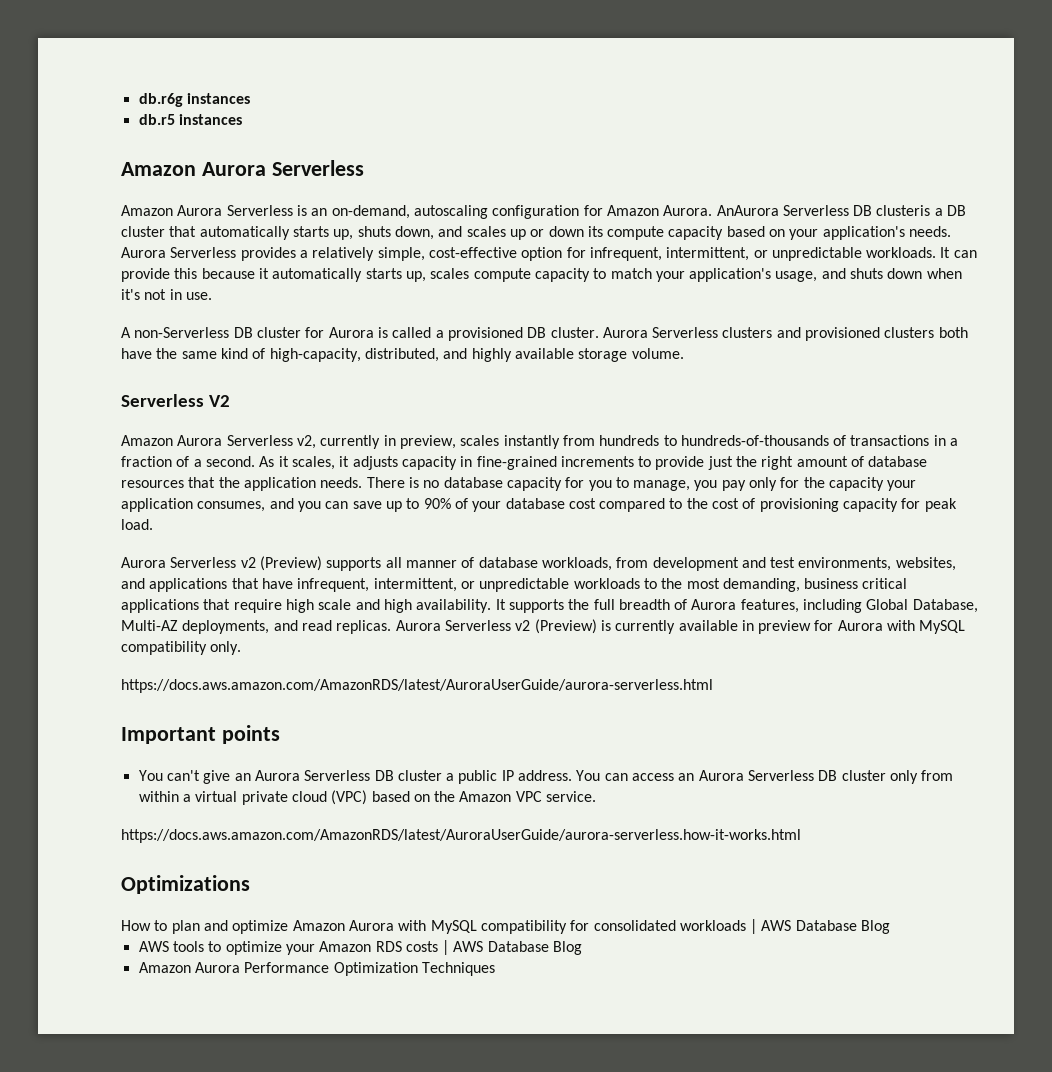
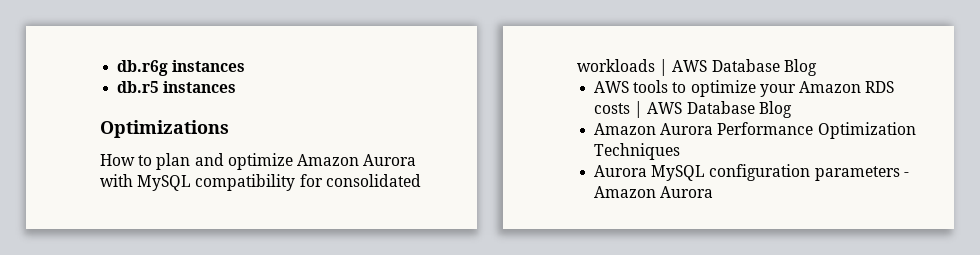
  db.r5 instances
- Amazon Aurora Serverless
- Amazon Aurora Serverless is an on-demand, autoscaling configuration for Amazon Aurora. AnAurora Serverless DB clusteris a DB cluster that automatically starts up, shuts down, and scales up or down its compute capacity based on your application's needs. Aurora Serverless provides a relatively simple, cost-effective option for infrequent, intermittent, or unpredictable workloads. It can provide this because it automatically starts up, scales compute capacity to match your application's usage, and shuts down when it's not in use.
- A non-Serverless DB cluster for Aurora is called a provisioned DB cluster. Aurora Serverless clusters and provisioned clusters both have the same kind of high-capacity, distributed, and highly available storage volume.
- Serverless V2
- Amazon Aurora Serverless v2, currently in preview, scales instantly from hundreds to hundreds-of-thousands of transactions in a fraction of a second. As it scales, it adjusts capacity in fine-grained increments to provide just the right amount of database resources that the application needs. There is no database capacity for you to manage, you pay only for the capacity your application consumes, and you can save up to 90% of your database cost compared to the cost of provisioning capacity for peak load.
- Aurora Serverless v2 (Preview) supports all manner of database workloads, from development and test environments, websites, and applications that have infrequent, intermittent, or unpredictable workloads to the most demanding, business critical applications that require high scale and high availability. It supports the full breadth of Aurora features, including Global Database, Multi-AZ deployments, and read replicas. Aurora Serverless v2 (Preview) is currently available in preview for Aurora with MySQL compatibility only.
- https://docs.aws.amazon.com/AmazonRDS/latest/AuroraUserGuide/aurora-serverless.html
- Important points
- You can't give an Aurora Serverless DB cluster a public IP address. You can access an Aurora Serverless DB cluster only from within a virtual private cloud (VPC) based on the Amazon VPC service.
- https://docs.aws.amazon.com/AmazonRDS/latest/AuroraUserGuide/aurora-serverless.how-it-works.html
+ Aurora MySQL configuration parameters - Amazon Aurora

